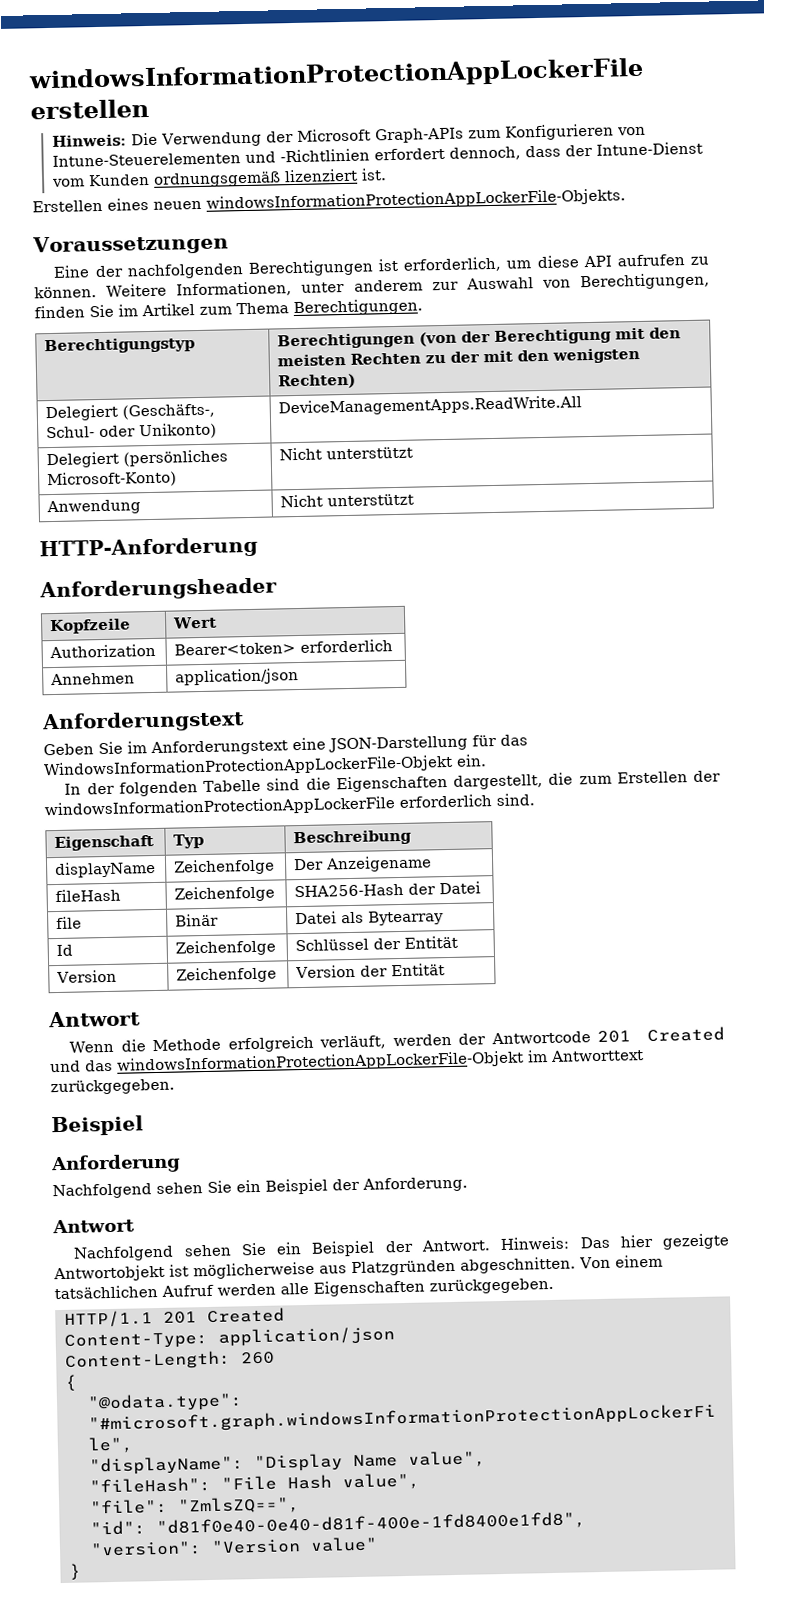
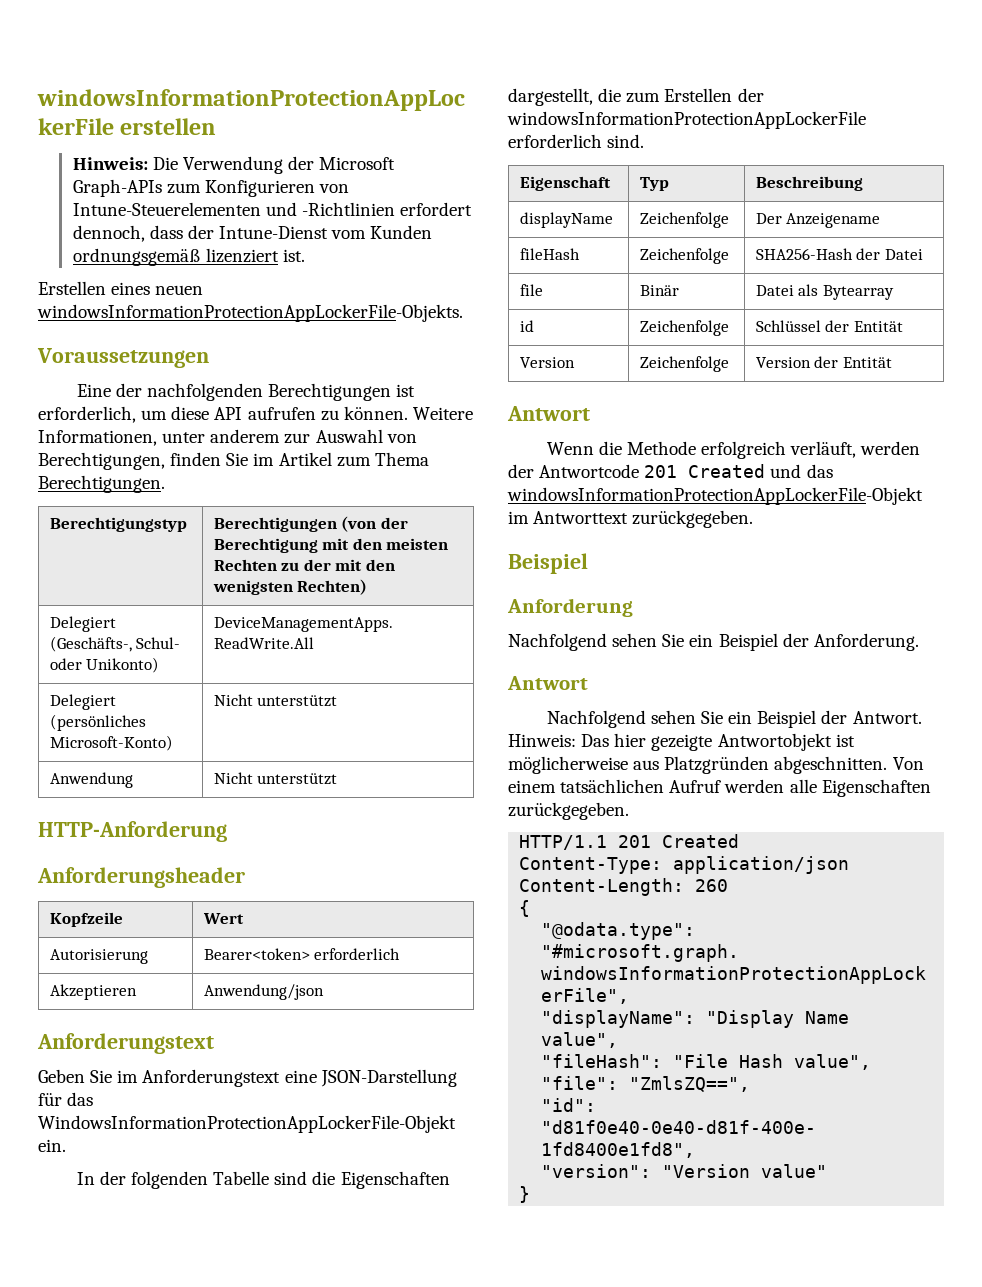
- Authorization | Bearer<token> erforderlich
+ Autorisierung | Bearer<token> erforderlich
- Annehmen | application/json
+ Akzeptieren | Anwendung/json
- Id | Zeichenfolge | Schlüssel der Entität
+ id | Zeichenfolge | Schlüssel der Entität

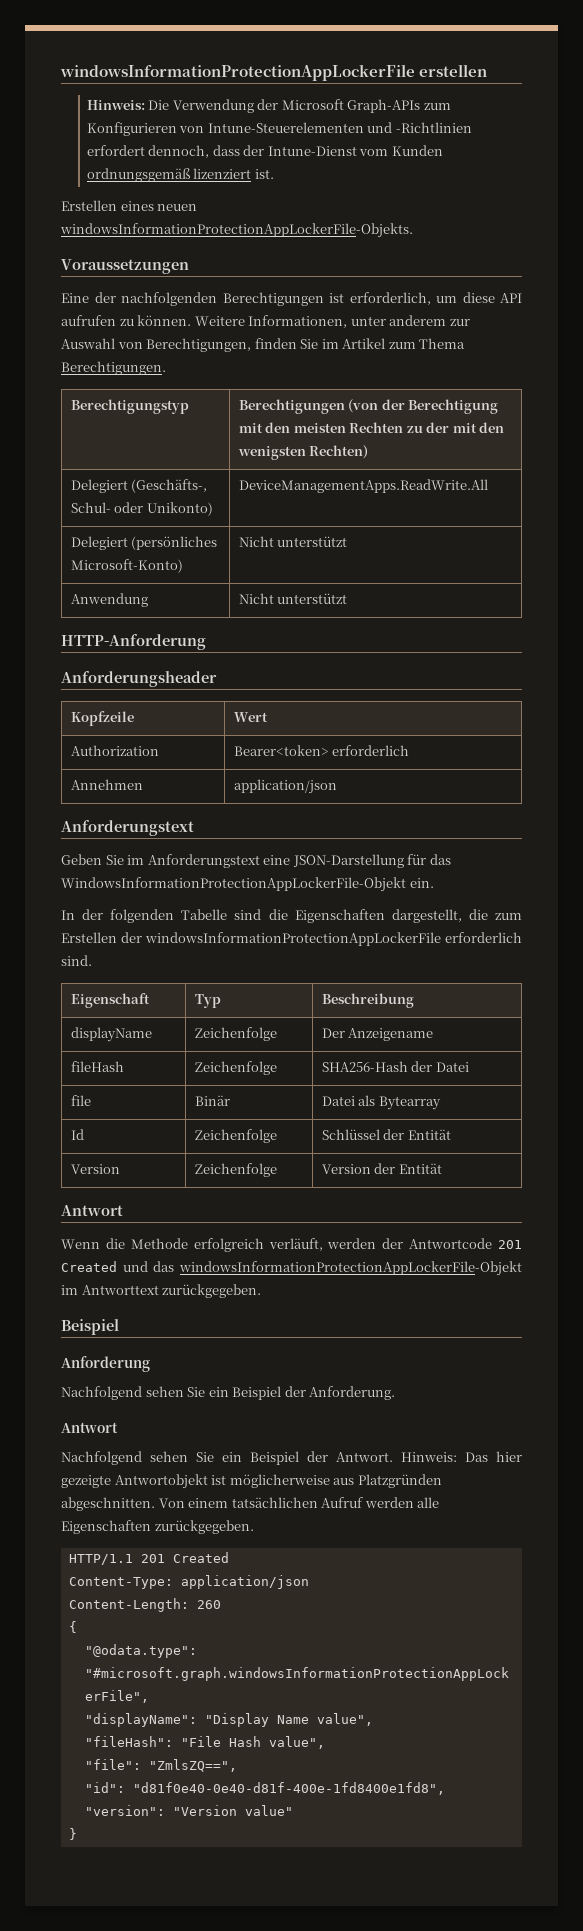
- Autorisierung | Bearer<token> erforderlich
+ Authorization | Bearer<token> erforderlich
- Akzeptieren | Anwendung/json
+ Annehmen | application/json
- id | Zeichenfolge | Schlüssel der Entität
+ Id | Zeichenfolge | Schlüssel der Entität

